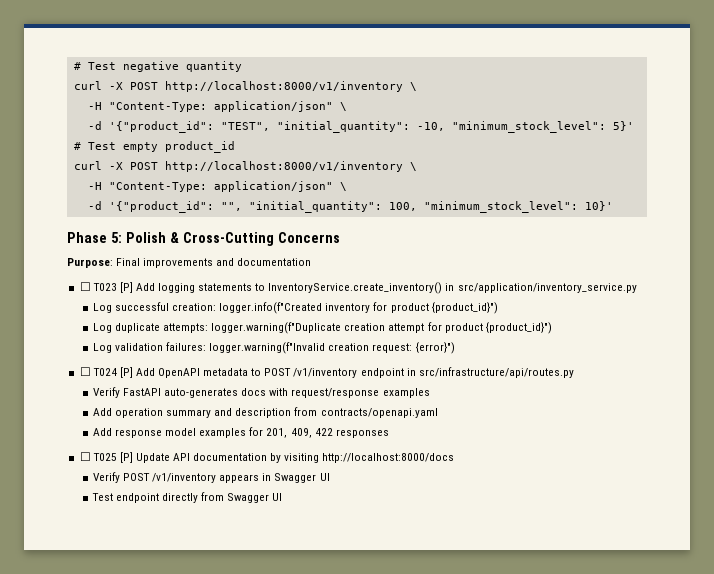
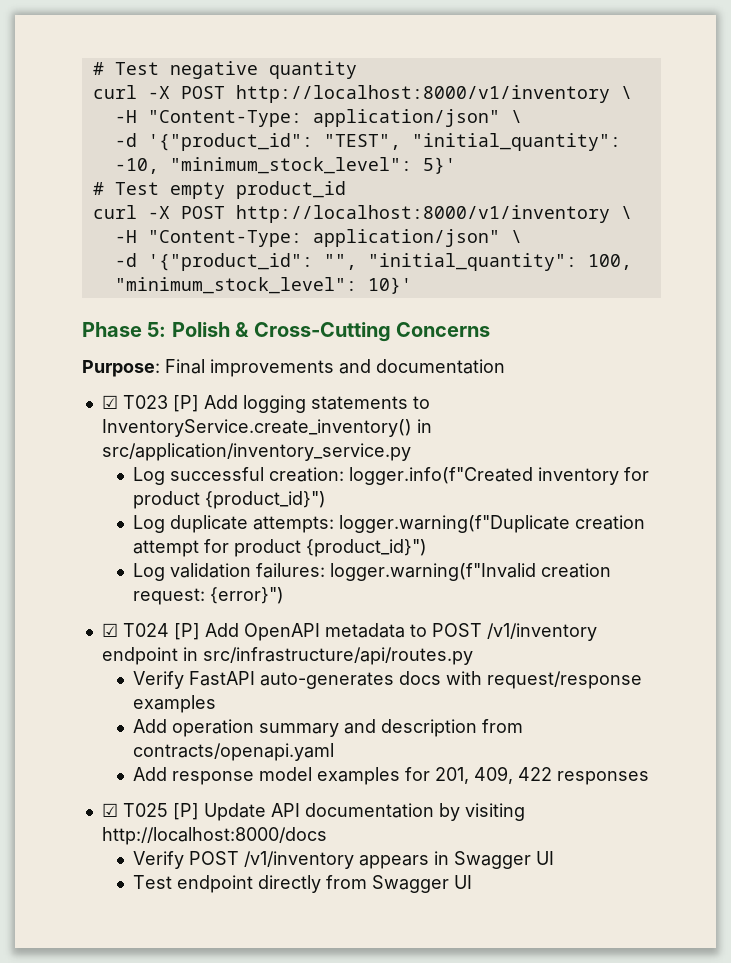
- ☐ T023 [P] Add logging statements to InventoryService.create_inventory() in src/application/inventory_service.py
+ ☑ T023 [P] Add logging statements to InventoryService.create_inventory() in src/application/inventory_service.py
- ☐ T024 [P] Add OpenAPI metadata to POST /v1/inventory endpoint in src/infrastructure/api/routes.py
+ ☑ T024 [P] Add OpenAPI metadata to POST /v1/inventory endpoint in src/infrastructure/api/routes.py
- ☐ T025 [P] Update API documentation by visiting http://localhost:8000/docs
+ ☑ T025 [P] Update API documentation by visiting http://localhost:8000/docs

